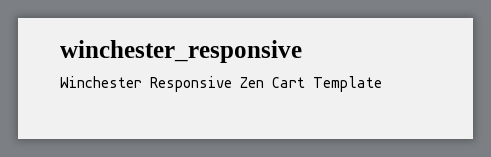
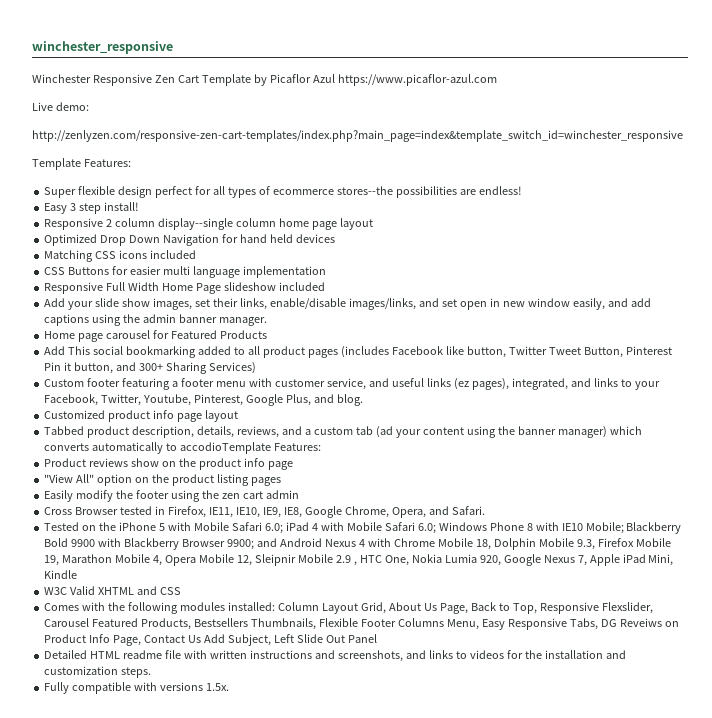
- Winchester Responsive Zen Cart Template
+ Winchester Responsive Zen Cart Template by Picaflor Azul https://www.picaflor-azul.com
+ Live demo:
+ http://zenlyzen.com/responsive-zen-cart-templates/index.php?main_page=index&template_switch_id=winchester_responsive
+ Template Features:
+ Super flexible design perfect for all types of ecommerce stores--the possibilities are endless!
+ Easy 3 step install!
+ Responsive 2 column display--single column home page layout
+ Optimized Drop Down Navigation for hand held devices
+ Matching CSS icons included
+ CSS Buttons for easier multi language implementation
+ Responsive Full Width Home Page slideshow included
+ Add your slide show images, set their links, enable/disable images/links, and set open in new window easily, and add captions using the admin banner manager.
+ Home page carousel for Featured Products
+ Add This social bookmarking added to all product pages (includes Facebook like button, Twitter Tweet Button, Pinterest Pin it button, and 300+ Sharing Services)
+ Custom footer featuring a footer menu with customer service, and useful links (ez pages), integrated, and links to your Facebook, Twitter, Youtube, Pinterest, Google Plus, and blog.
+ Customized product info page layout
+ Tabbed product description, details, reviews, and a custom tab (ad your content using the banner manager) which converts automatically to accodioTemplate Features:
+ Product reviews show on the product info page
+ "View All" option on the product listing pages
+ Easily modify the footer using the zen cart admin
+ Cross Browser tested in Firefox, IE11, IE10, IE9, IE8, Google Chrome, Opera, and Safari.
+ Tested on the iPhone 5 with Mobile Safari 6.0; iPad 4 with Mobile Safari 6.0; Windows Phone 8 with IE10 Mobile; Blackberry Bold 9900 with Blackberry Browser 9900; and Android Nexus 4 with Chrome Mobile 18, Dolphin Mobile 9.3, Firefox Mobile 19, Marathon Mobile 4, Opera Mobile 12, Sleipnir Mobile 2.9 , HTC One, Nokia Lumia 920, Google Nexus 7, Apple iPad Mini, Kindle
+ W3C Valid XHTML and CSS
+ Comes with the following modules installed: Column Layout Grid, About Us Page, Back to Top, Responsive Flexslider, Carousel Featured Products, Bestsellers Thumbnails, Flexible Footer Columns Menu, Easy Responsive Tabs, DG Reveiws on Product Info Page, Contact Us Add Subject, Left Slide Out Panel
+ Detailed HTML readme file with written instructions and screenshots, and links to videos for the installation and customization steps.
+ Fully compatible with versions 1.5x.

